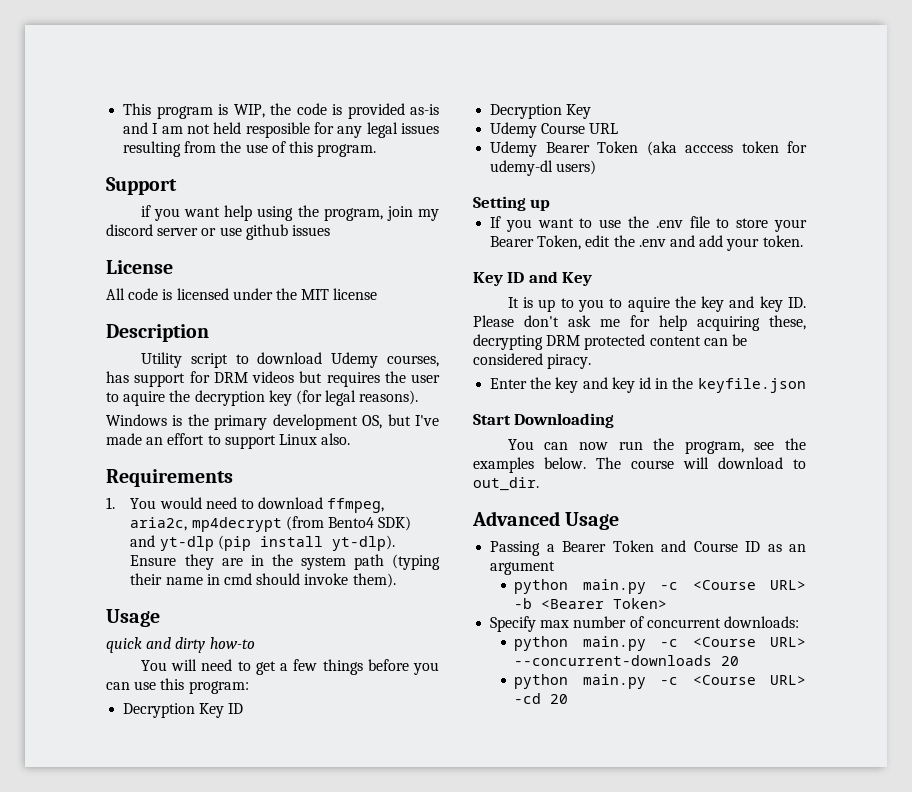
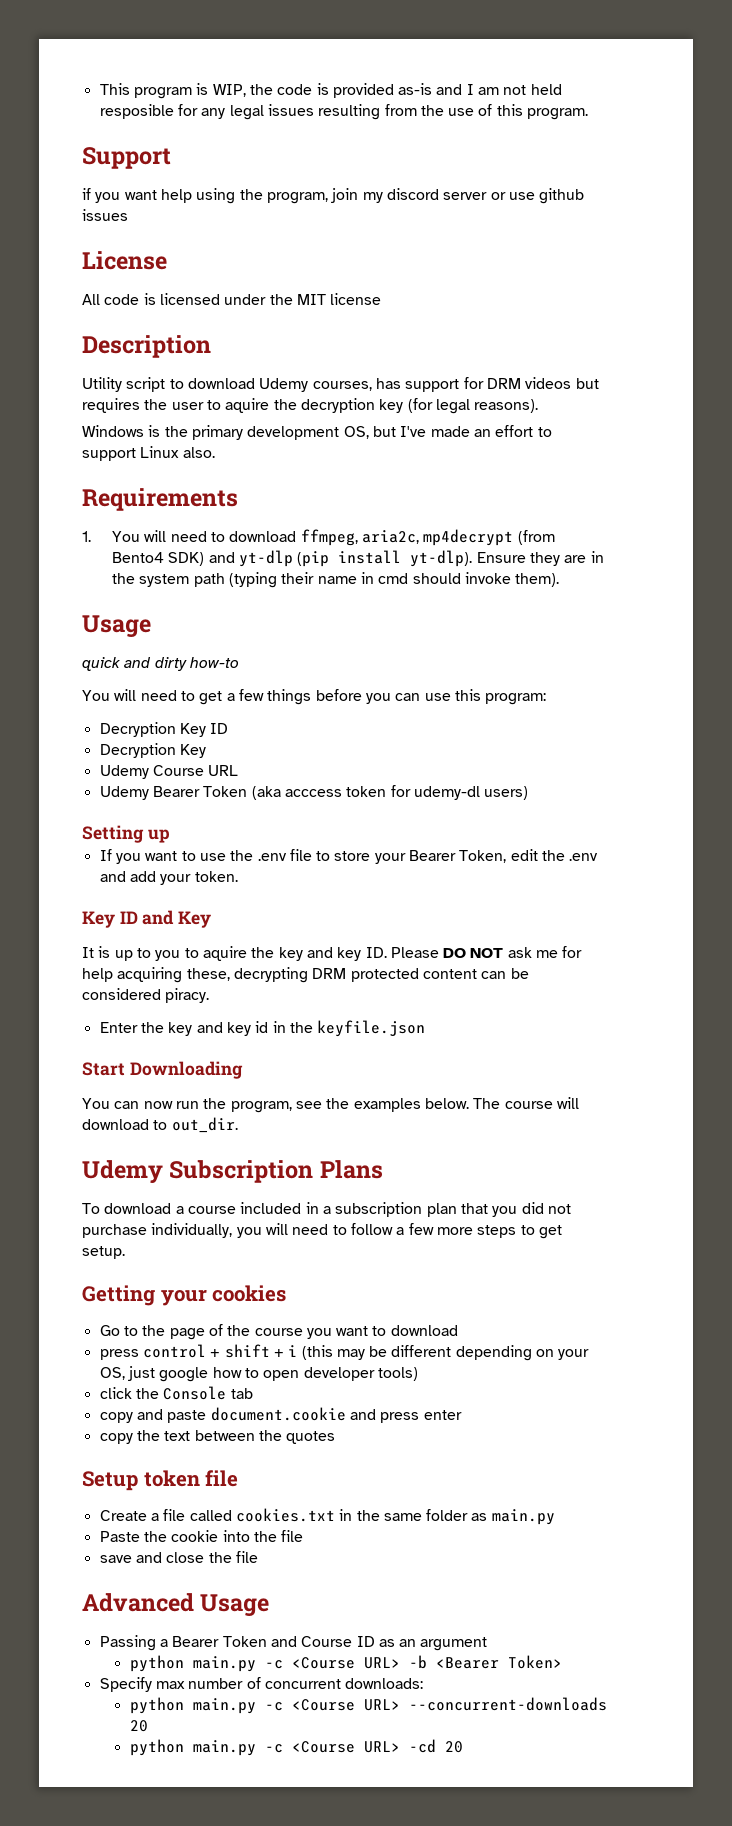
- 1. You would need to download ffmpeg, aria2c, mp4decrypt (from Bento4 SDK) and yt-dlp (pip install yt-dlp).
+ 1. You will need to download ffmpeg, aria2c, mp4decrypt (from Bento4 SDK) and yt-dlp (pip install yt-dlp).
- It is up to you to aquire the key and key ID. Please don't ask me for help acquiring these, decrypting DRM protected content can be considered piracy.
+ It is up to you to aquire the key and key ID. Please DO NOT ask me for help acquiring these, decrypting DRM protected content can be considered piracy.
+ Udemy Subscription Plans
+ To download a course included in a subscription plan that you did not purchase individually, you will need to follow a few more steps to get setup.
+ Getting your cookies
+ Go to the page of the course you want to download
+ press control + shift + i (this may be different depending on your OS, just google how to open developer tools)
+ click the Console tab
+ copy and paste document.cookie and press enter
+ copy the text between the quotes
+ Setup token file
+ Create a file called cookies.txt in the same folder as main.py
+ Paste the cookie into the file
+ save and close the file

